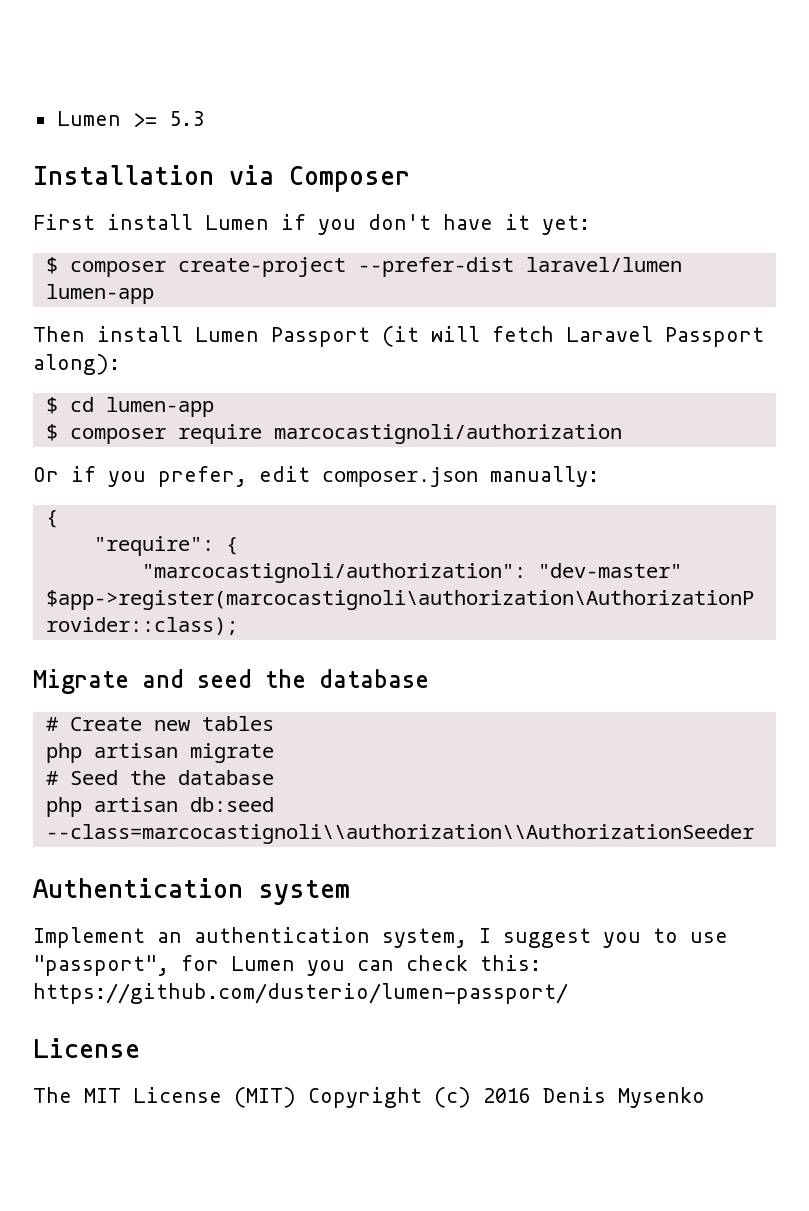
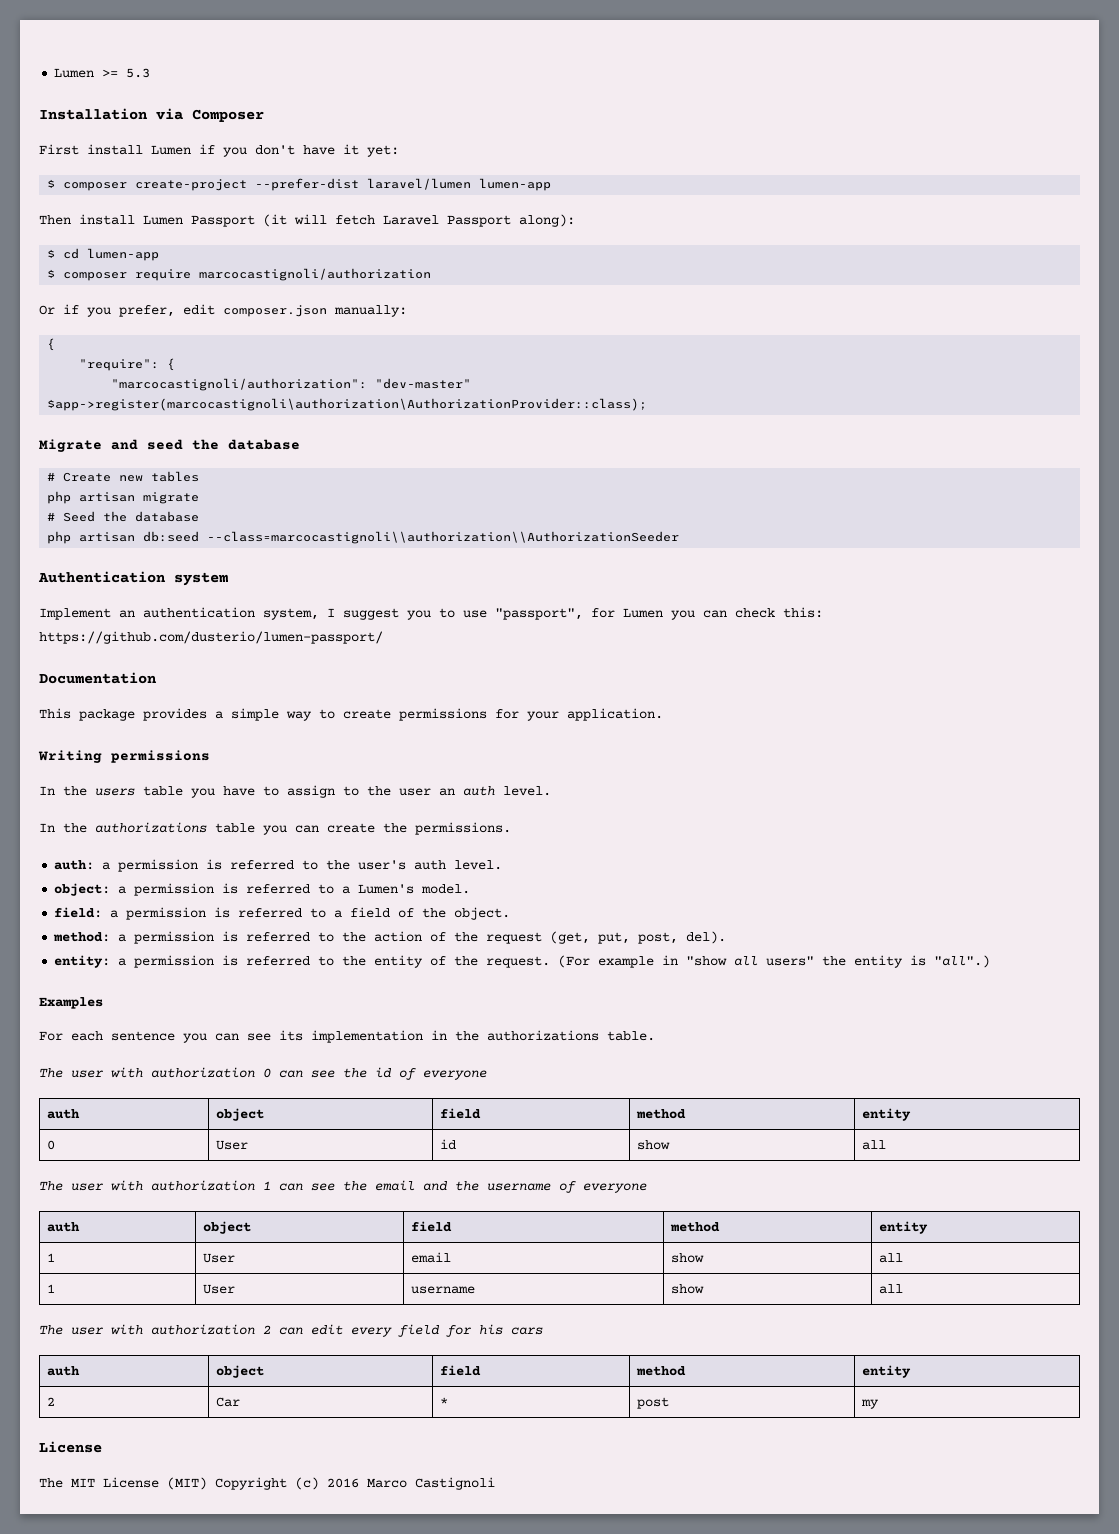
+ Documentation
+ This package provides a simple way to create permissions for your application.
+ Writing permissions
+ In the users table you have to assign to the user an auth level.
+ In the authorizations table you can create the permissions.
+ auth: a permission is referred to the user's auth level.
+ object: a permission is referred to a Lumen's model.
+ field: a permission is referred to a field of the object.
+ method: a permission is referred to the action of the request (get, put, post, del).
+ entity: a permission is referred to the entity of the request. (For example in "show all users" the entity is "all".)
+ Examples
+ For each sentence you can see its implementation in the authorizations table.
+ The user with authorization 0 can see the id of everyone
+ auth | object | field | method | entity
+ 0 | User | id | show | all
+ The user with authorization 1 can see the email and the username of everyone
+ auth | object | field | method | entity
+ 1 | User | email | show | all
+ 1 | User | username | show | all
+ The user with authorization 2 can edit every field for his cars
+ auth | object | field | method | entity
+ 2 | Car | * | post | my
- The MIT License (MIT) Copyright (c) 2016 Denis Mysenko
+ The MIT License (MIT) Copyright (c) 2016 Marco Castignoli

